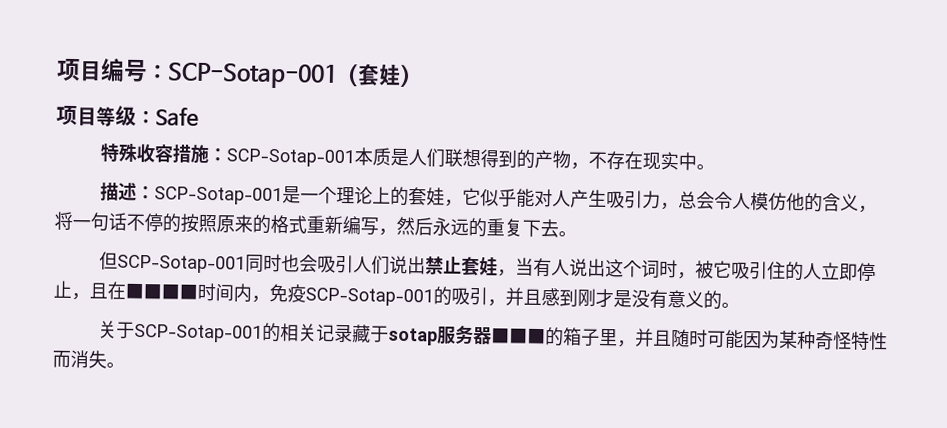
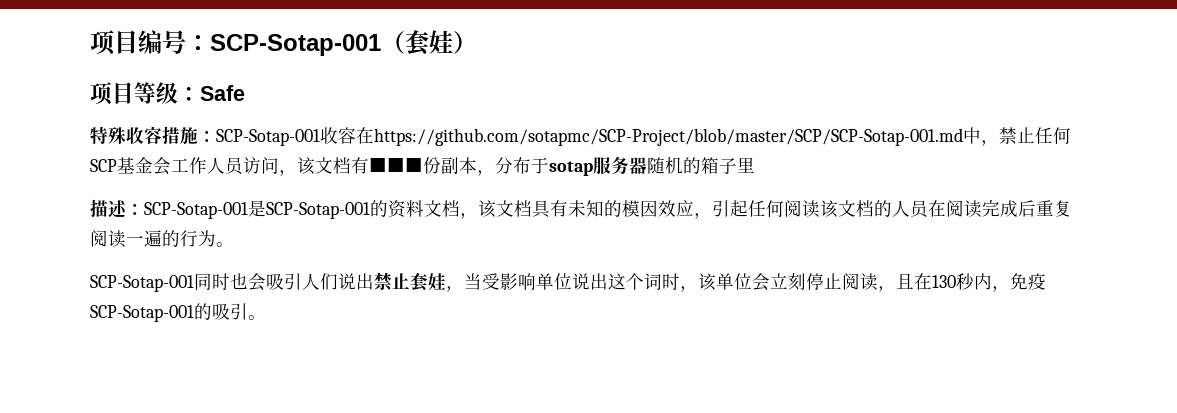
- 特殊收容措施：SCP-Sotap-001本质是人们联想得到的产物，不存在现实中。
- 描述：SCP-Sotap-001是一个理论上的套娃，它似乎能对人产生吸引力，总会令人模仿他的含义，将一句话不停的按照原来的格式重新编写，然后永远的重复下去。
- 但SCP-Sotap-001同时也会吸引人们说出禁止套娃，当有人说出这个词时，被它吸引住的人立即停止，且在■■■■时间内，免疫SCP-Sotap-001的吸引，并且感到刚才是没有意义的。
- 关于SCP-Sotap-001的相关记录藏于sotap服务器■■■的箱子里，并且随时可能因为某种奇怪特性而消失。
+ 特殊收容措施：SCP-Sotap-001收容在https://github.com/sotapmc/SCP-Project/blob/master/SCP/SCP-Sotap-001.md中，禁止任何SCP基金会工作人员访问，该文档有■■■份副本，分布于sotap服务器随机的箱子里
+ 描述：SCP-Sotap-001是SCP-Sotap-001的资料文档，该文档具有未知的模因效应，引起任何阅读该文档的人员在阅读完成后重复阅读一遍的行为。
+ SCP-Sotap-001同时也会吸引人们说出禁止套娃，当受影响单位说出这个词时，该单位会立刻停止阅读，且在130秒内，免疫SCP-Sotap-001的吸引。

